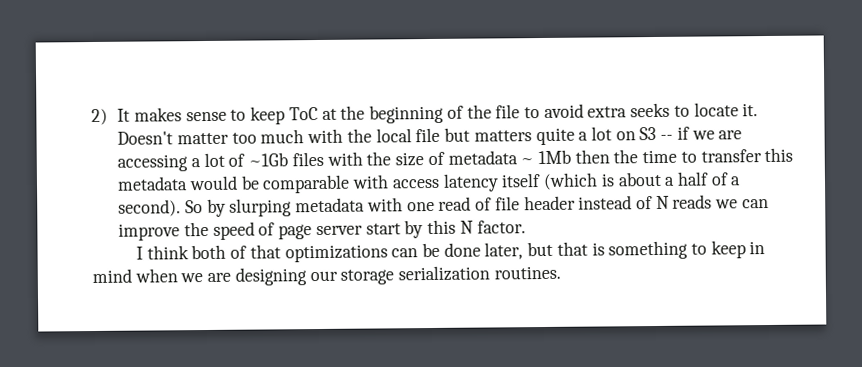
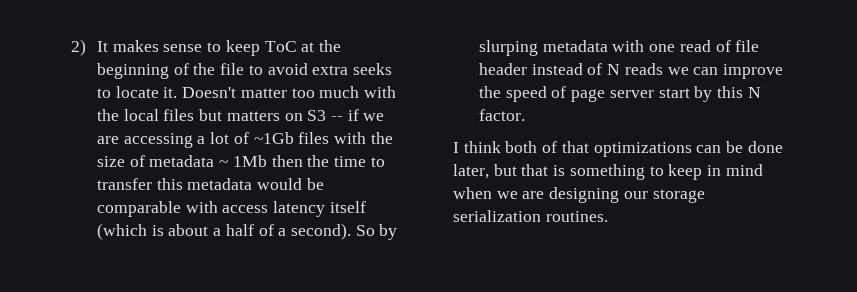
- Doesn't matter too much with the local file but matters quite a lot on S3 -- if we are accessing a lot of ~1Gb files with the size of metadata ~ 1Mb then the time to transfer this metadata would be comparable with access latency itself (which is about a half of a second).
+ Doesn't matter too much with the local files but matters on S3 -- if we are accessing a lot of ~1Gb files with the size of metadata ~ 1Mb then the time to transfer this metadata would be comparable with access latency itself (which is about a half of a second).

